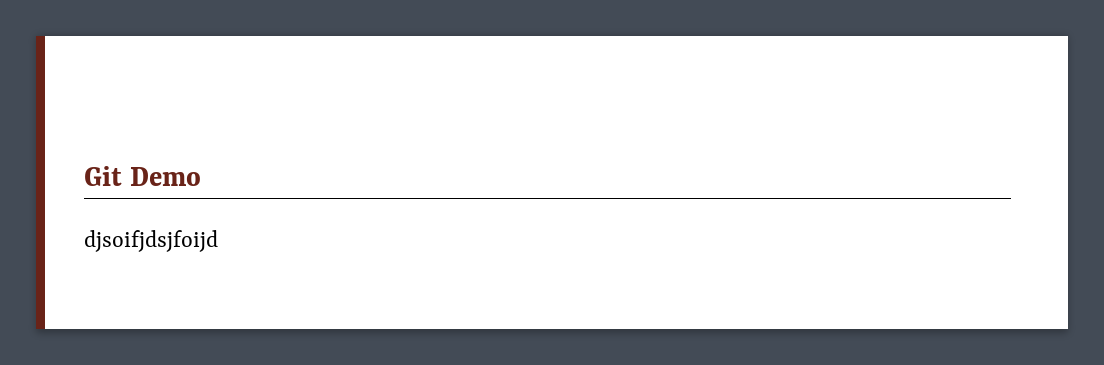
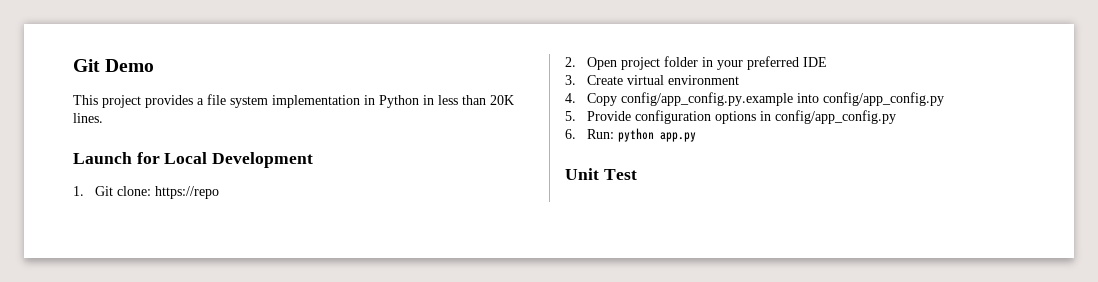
- djsoifjdsjfoijd
+ This project provides a file system implementation in Python in less than 20K lines.
+ Launch for Local Development
+ 1. Git clone: https://repo
+ 2. Open project folder in your preferred IDE
+ 3. Create virtual environment
+ 4. Copy config/app_config.py.example into config/app_config.py
+ 5. Provide configuration options in config/app_config.py
+ 6. Run: python app.py
+ Unit Test

